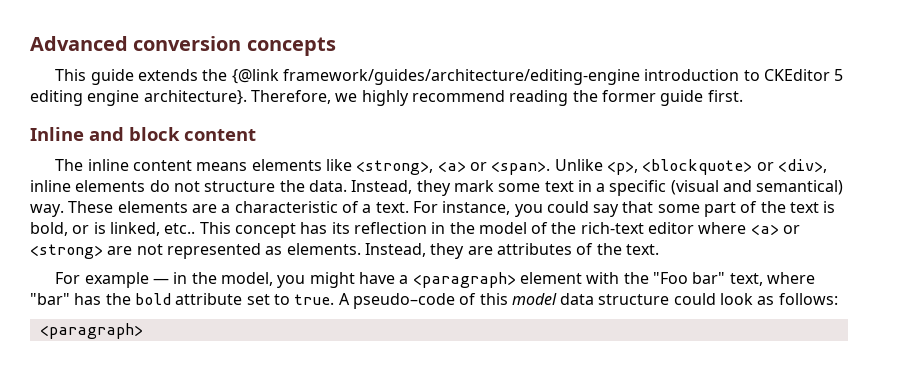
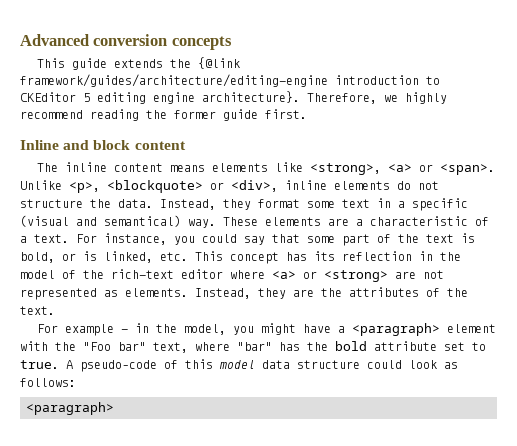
- Instead, they mark some text in a specific (visual and semantical) way.
+ Instead, they format some text in a specific (visual and semantical) way.
- For instance, you could say that some part of the text is bold, or is linked, etc.. This concept has its reflection in the model of the rich-text editor where <a> or <strong> are not represented as elements.
+ For instance, you could say that some part of the text is bold, or is linked, etc. This concept has its reflection in the model of the rich-text editor where <a> or <strong> are not represented as elements.
- Instead, they are attributes of the text.
+ Instead, they are the attributes of the text.

